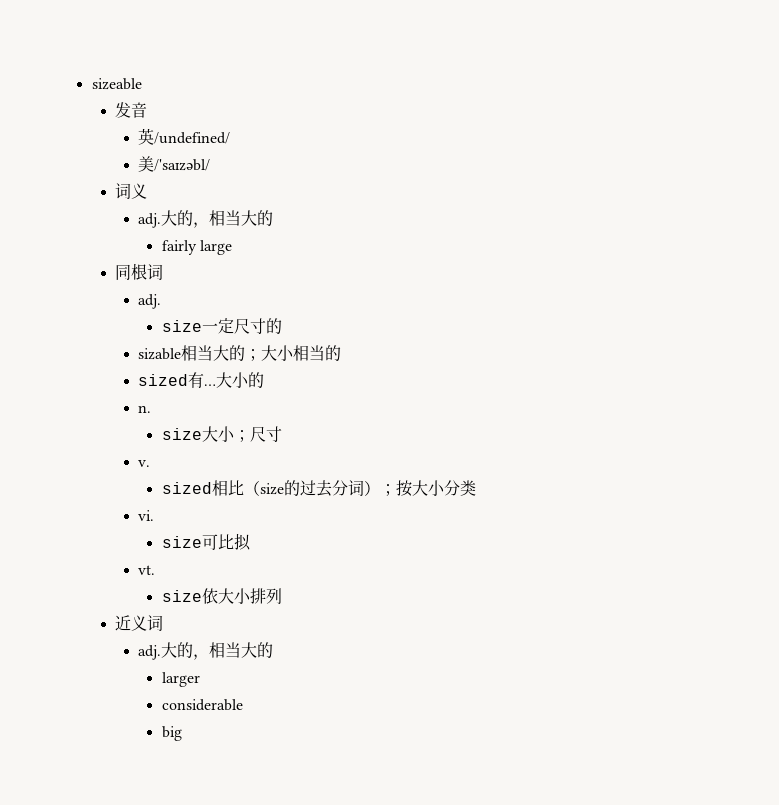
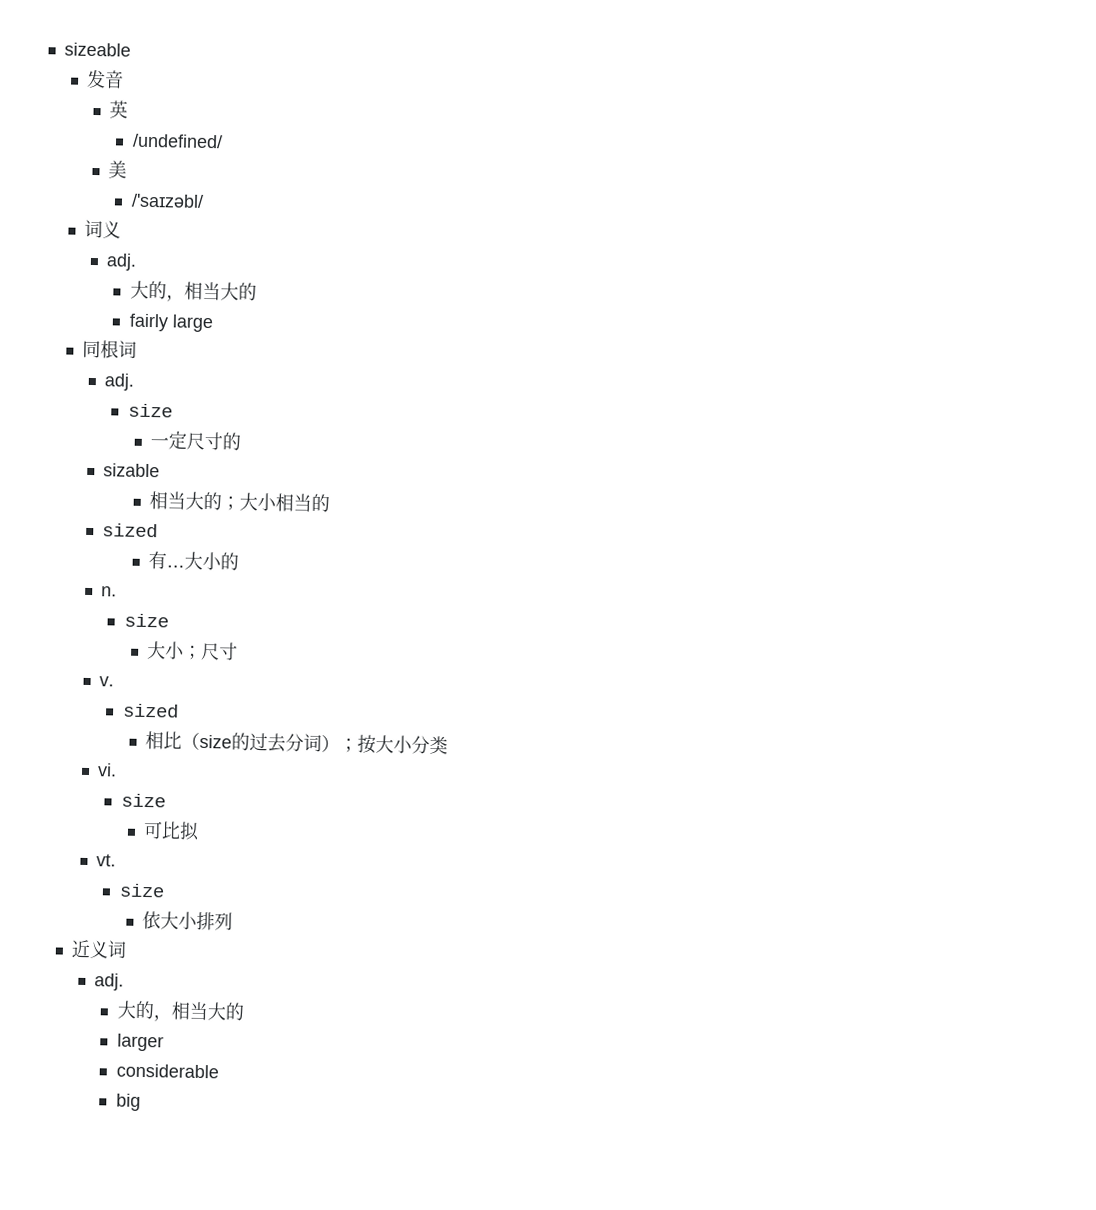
- 英/undefined/
+ 英
+ /undefined/
- 美/'saɪzəbl/
+ 美
+ /'saɪzəbl/
  词义
- adj.大的，相当大的
+ adj.
+ 大的，相当大的
  同根词
  adj.
- size一定尺寸的
+ size
+ 一定尺寸的
- sizable相当大的；大小相当的
- sized有…
+ sizable
+ 相当大的；大小相当的
+ sized
+ 有…
  n.
- size大小；尺寸
+ size
+ 大小；尺寸
  v.
- sized相比（size的过去分词）；按大小分类
+ sized
+ 相比（size的过去分词）；按大小分类
  vi.
- size可比拟
+ size
+ 可比拟
  vt.
- size依大小排列
+ size
+ 依大小排列
  近义词
- adj.大的，相当大的
+ adj.
+ 大的，相当大的

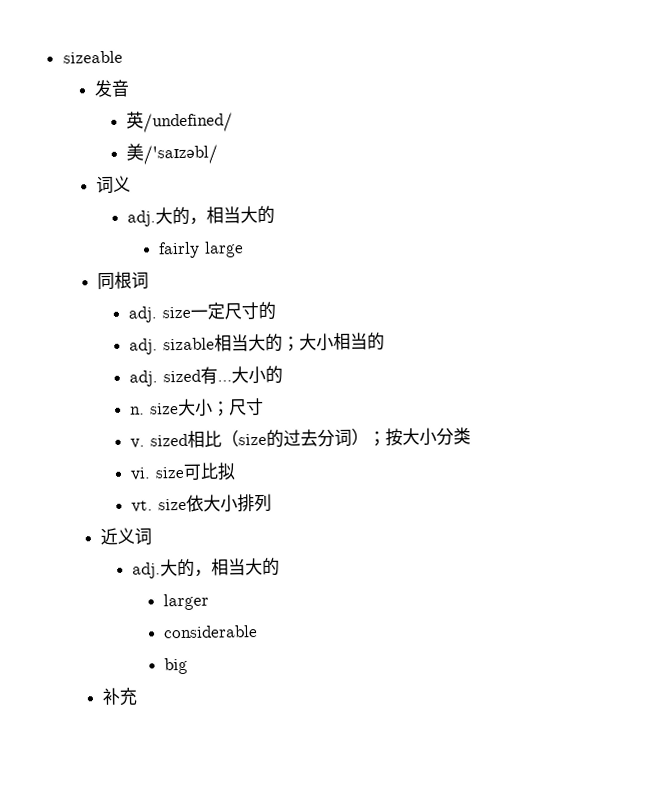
- 英
- /undefined/
+ 英/undefined/
- 美
- /'saɪzəbl/
+ 美/'saɪzəbl/
  词义
- adj.
- 大的，相当大的
+ adj.大的，相当大的
  同根词
- adj.
- size
- 一定尺寸的
+ adj. size一定尺寸的
- sizable
- 相当大的；大小相当的
- sized
- 有…
+ adj. sizable相当大的；大小相当的
+ adj. sized有…
- n.
- size
- 大小；尺寸
+ n. size大小；尺寸
- v.
- sized
- 相比（size的过去分词）；按大小分类
+ v. sized相比（size的过去分词）；按大小分类
- vi.
- size
- 可比拟
+ vi. size可比拟
- vt.
- size
- 依大小排列
+ vt. size依大小排列
  近义词
- adj.
- 大的，相当大的
+ adj.大的，相当大的
+ 补充

